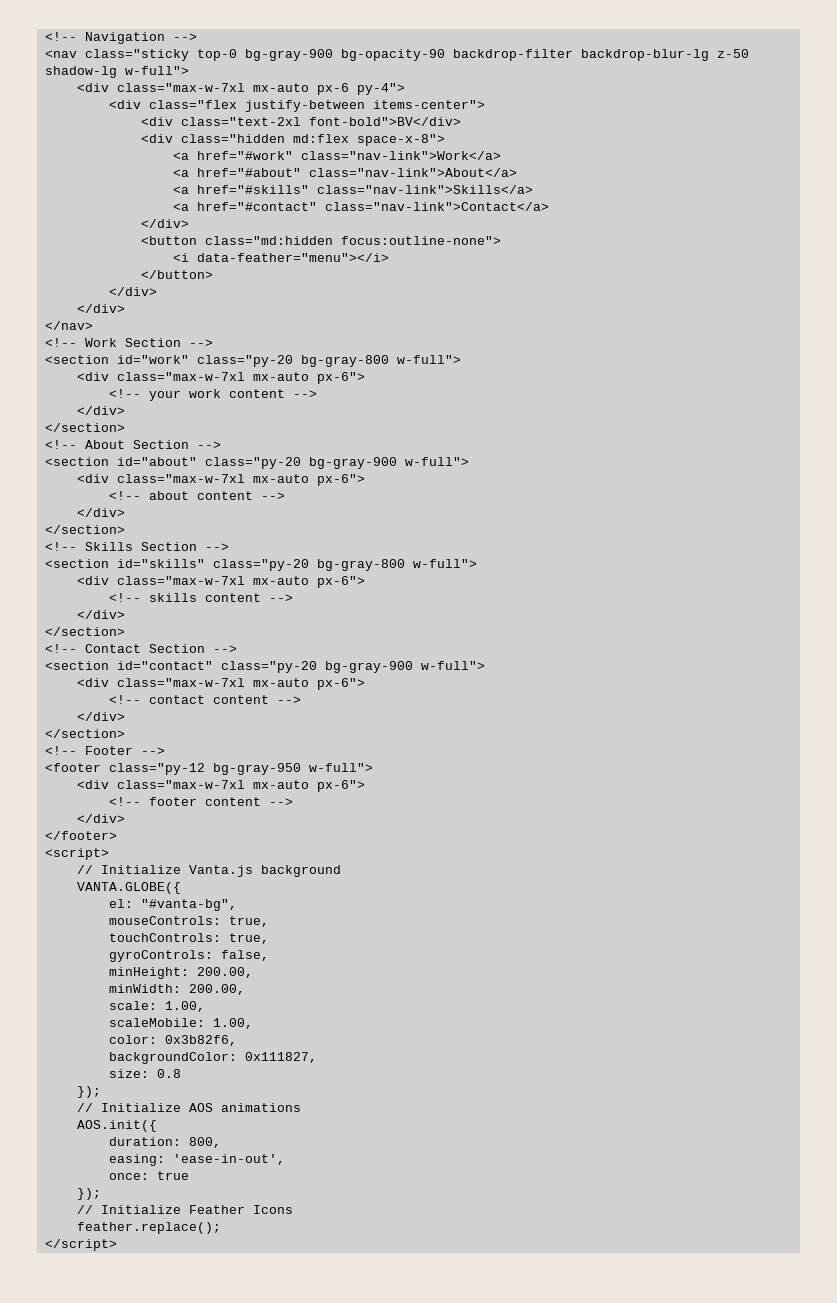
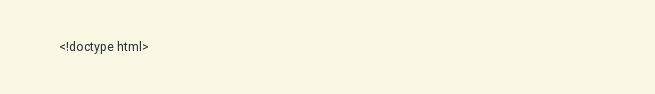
- <!-- Navigation -->
- <nav class="sticky top-0 bg-gray-900 bg-opacity-90 backdrop-filter backdrop-blur-lg z-50 shadow-lg w-full">
- <div class="max-w-7xl mx-auto px-6 py-4">
- <div class="flex justify-between items-center">
- <div class="text-2xl font-bold">BV</div>
- <div class="hidden md:flex space-x-8">
- <a href="#work" class="nav-link">Work</a>
- <a href="#about" class="nav-link">About</a>
- <a href="#skills" class="nav-link">Skills</a>
- <a href="#contact" class="nav-link">Contact</a>
- </div>
- <button class="md:hidden focus:outline-none">
- <i data-feather="menu"></i>
- </button>
- </div>
- </div>
- </nav>
- <!-- Work Section -->
- <section id="work" class="py-20 bg-gray-800 w-full">
- <div class="max-w-7xl mx-auto px-6">
- <!-- your work content -->
- </div>
- </section>
- <!-- About Section -->
- <section id="about" class="py-20 bg-gray-900 w-full">
- <div class="max-w-7xl mx-auto px-6">
- <!-- about content -->
- </div>
- </section>
- <!-- Skills Section -->
- <section id="skills" class="py-20 bg-gray-800 w-full">
- <div class="max-w-7xl mx-auto px-6">
- <!-- skills content -->
- </div>
- </section>
- <!-- Contact Section -->
- <section id="contact" class="py-20 bg-gray-900 w-full">
- <div class="max-w-7xl mx-auto px-6">
- <!-- contact content -->
- </div>
- </section>
- <!-- Footer -->
- <footer class="py-12 bg-gray-950 w-full">
- <div class="max-w-7xl mx-auto px-6">
- <!-- footer content -->
- </div>
- </footer>
- <script>
- // Initialize Vanta.js background
- VANTA.GLOBE({
- el: "#vanta-bg",
- mouseControls: true,
- touchControls: true,
- gyroControls: false,
- minHeight: 200.00,
- minWidth: 200.00,
- scale: 1.00,
- scaleMobile: 1.00,
- color: 0x3b82f6,
- backgroundColor: 0x111827,
- size: 0.8
- });
- // Initialize AOS animations
- AOS.init({
- duration: 800,
- easing: 'ease-in-out',
- once: true
- });
- // Initialize Feather Icons
- feather.replace();
- </script>
+ <!doctype html>

